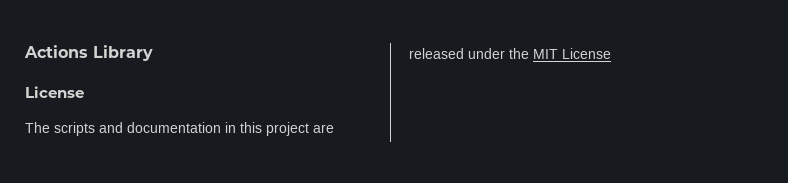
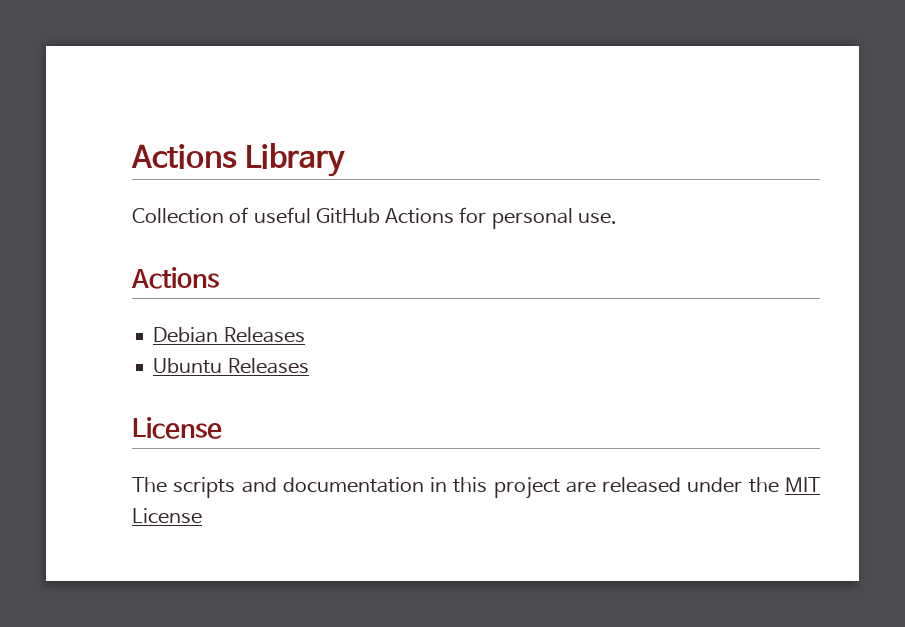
+ Collection of useful GitHub Actions for personal use.
+ Actions
+ Debian Releases
+ Ubuntu Releases

